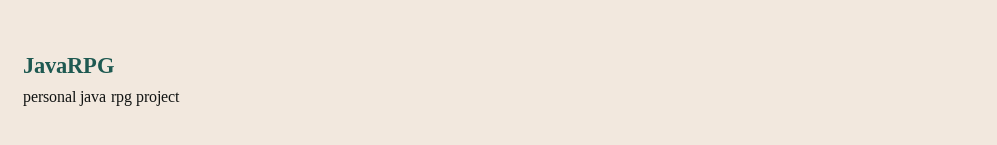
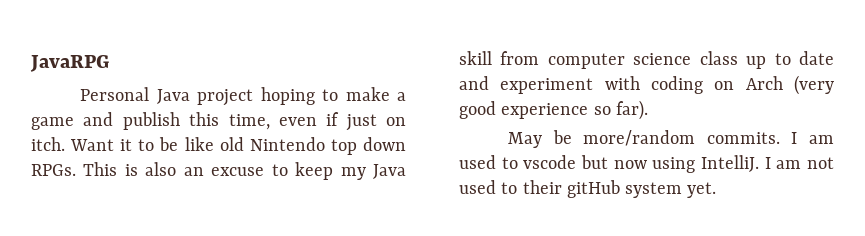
- personal java rpg project
+ Personal Java project hoping to make a game and publish this time, even if just on itch. Want it to be like old Nintendo top down RPGs. This is also an excuse to keep my Java skill from computer science class up to date and experiment with coding on Arch (very good experience so far).
+ May be more/random commits. I am used to vscode but now using IntelliJ. I am not used to their gitHub system yet.

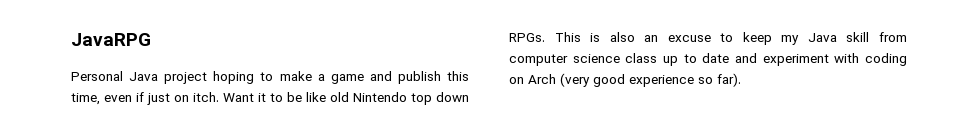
- May be more/random commits. I am used to vscode but now using IntelliJ. I am not used to their gitHub system yet.

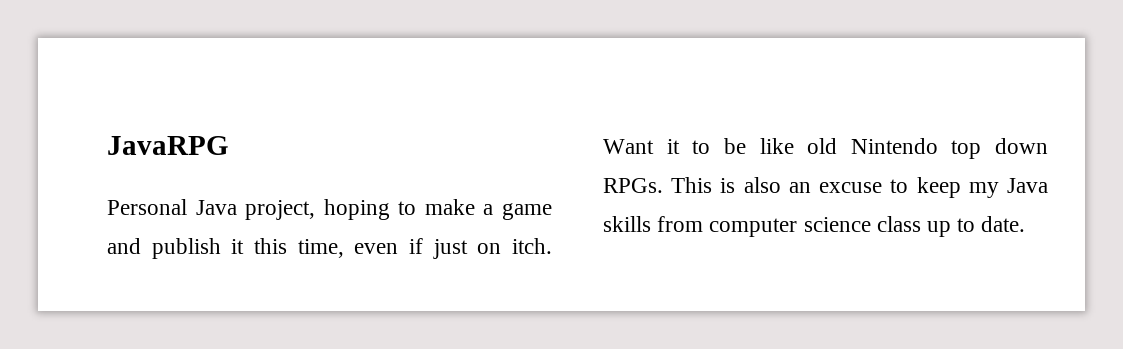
- Personal Java project hoping to make a game and publish this time, even if just on itch.
+ Personal Java project, hoping to make a game and publish it this time, even if just on itch.
- This is also an excuse to keep my Java skill from computer science class up to date and experiment with coding on Arch (very good experience so far).
+ This is also an excuse to keep my Java skills from computer science class up to date.

